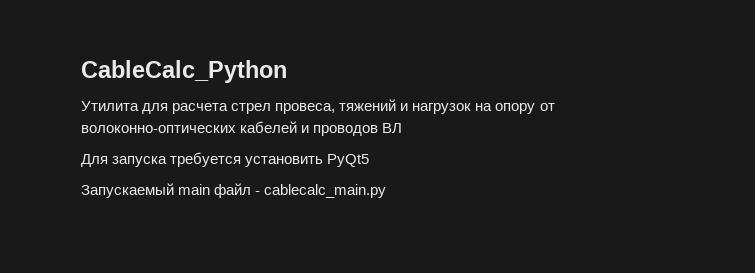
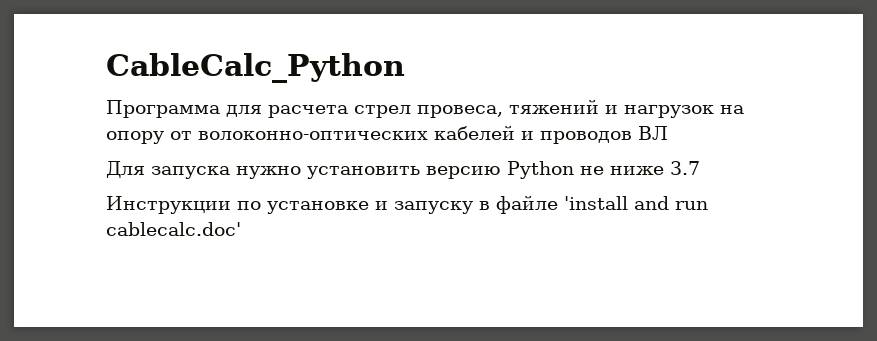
- Утилита для расчета стрел провеса, тяжений и нагрузок на опору от волоконно-оптических кабелей и проводов ВЛ
+ Программа для расчета стрел провеса, тяжений и нагрузок на опору от волоконно-оптических кабелей и проводов ВЛ
- Для запуска требуется установить PyQt5
- Запускаемый main файл - cablecalc_main.py
+ Для запуска нужно установить версию Python не ниже 3.7
+ Инструкции по установке и запуску в файле 'install and run cablecalc.doc'

